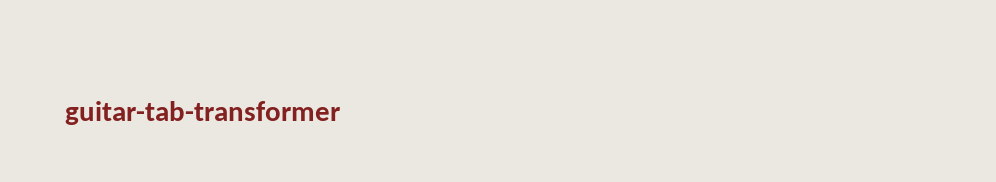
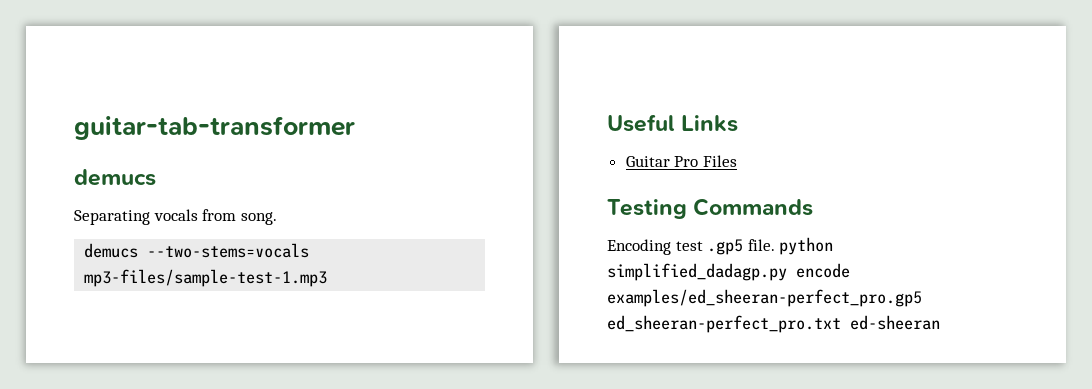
  guitar-tab-transformer
+ demucs
+ Separating vocals from song.
+ demucs --two-stems=vocals mp3-files/sample-test-1.mp3
+ Useful Links
+ Guitar Pro Files
+ Testing Commands
+ Encoding test .gp5 file. python simplified_dadagp.py encode examples/ed_sheeran-perfect_pro.gp5 ed_sheeran-perfect_pro.txt ed-sheeran

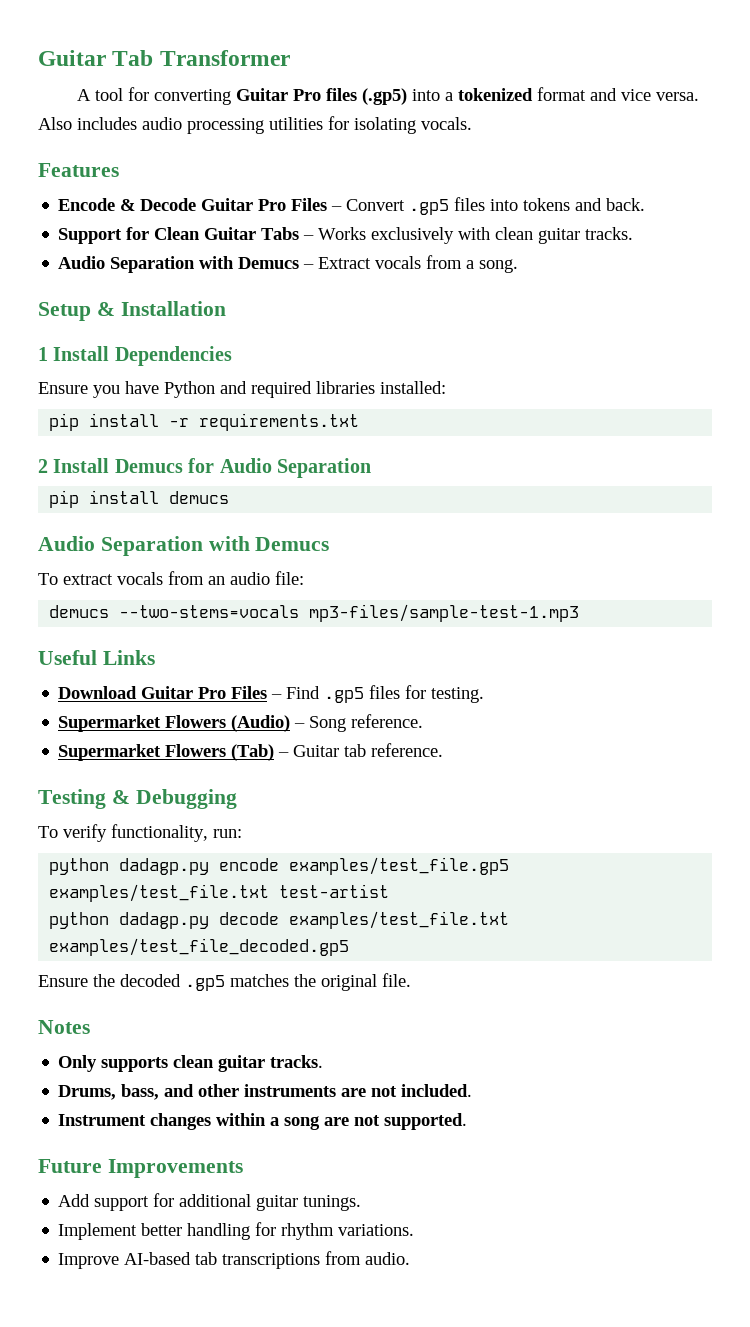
- guitar-tab-transformer
- demucs
- Separating vocals from song.
+ Guitar Tab Transformer
+ A tool for converting Guitar Pro files (.gp5) into a tokenized format and vice versa. Also includes audio processing utilities for isolating vocals.
+ Features
+ Encode & Decode Guitar Pro Files – Convert .gp5 files into tokens and back.
+ Support for Clean Guitar Tabs – Works exclusively with clean guitar tracks.
+ Audio Separation with Demucs – Extract vocals from a song.
+ Setup & Installation
+ 1 Install Dependencies
+ Ensure you have Python and required libraries installed:
+ pip install -r requirements.txt
+ 2 Install Demucs for Audio Separation
+ pip install demucs
+ Audio Separation with Demucs
+ To extract vocals from an audio file:
- Guitar Pro Files
- Testing Commands
- Encoding test .gp5 file. python simplified_dadagp.py encode examples/ed_sheeran-perfect_pro.gp5 ed_sheeran-perfect_pro.txt ed-sheeran
+ Download Guitar Pro Files – Find .gp5 files for testing.
+ Supermarket Flowers (Audio) – Song reference.
+ Supermarket Flowers (Tab) – Guitar tab reference.
+ Testing & Debugging
+ To verify functionality, run:
+ python dadagp.py encode examples/test_file.gp5 examples/test_file.txt test-artist
+ python dadagp.py decode examples/test_file.txt examples/test_file_decoded.gp5
+ Ensure the decoded .gp5 matches the original file.
+ Notes
+ Only supports clean guitar tracks.
+ Drums, bass, and other instruments are not included.
+ Instrument changes within a song are not supported.
+ Future Improvements
+ Add support for additional guitar tunings.
+ Implement better handling for rhythm variations.
+ Improve AI-based tab transcriptions from audio.

